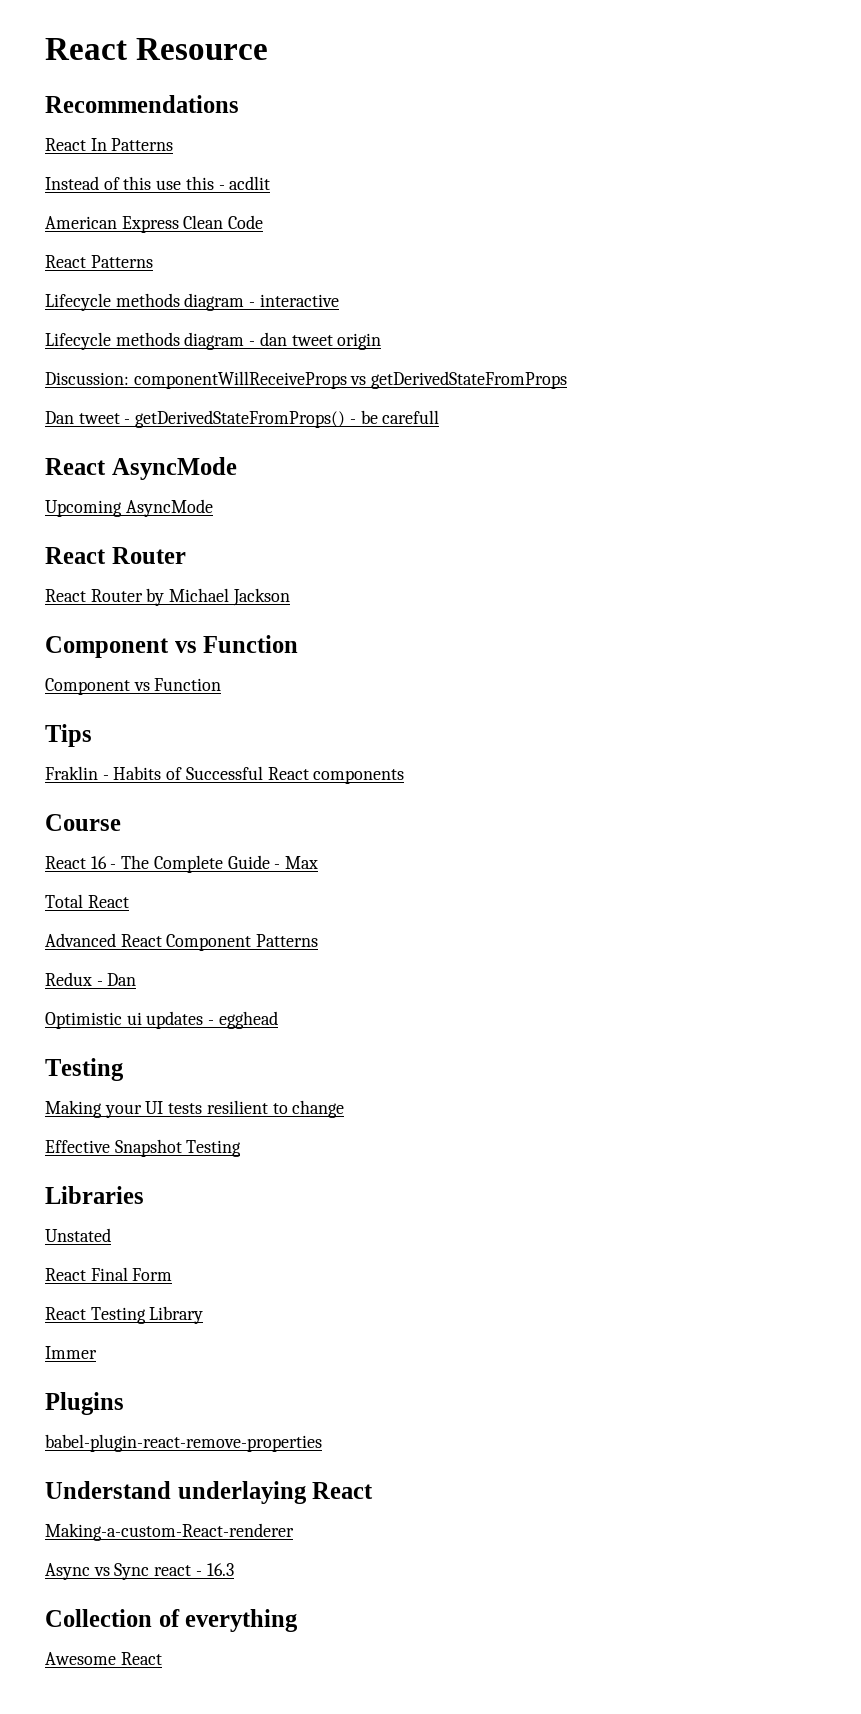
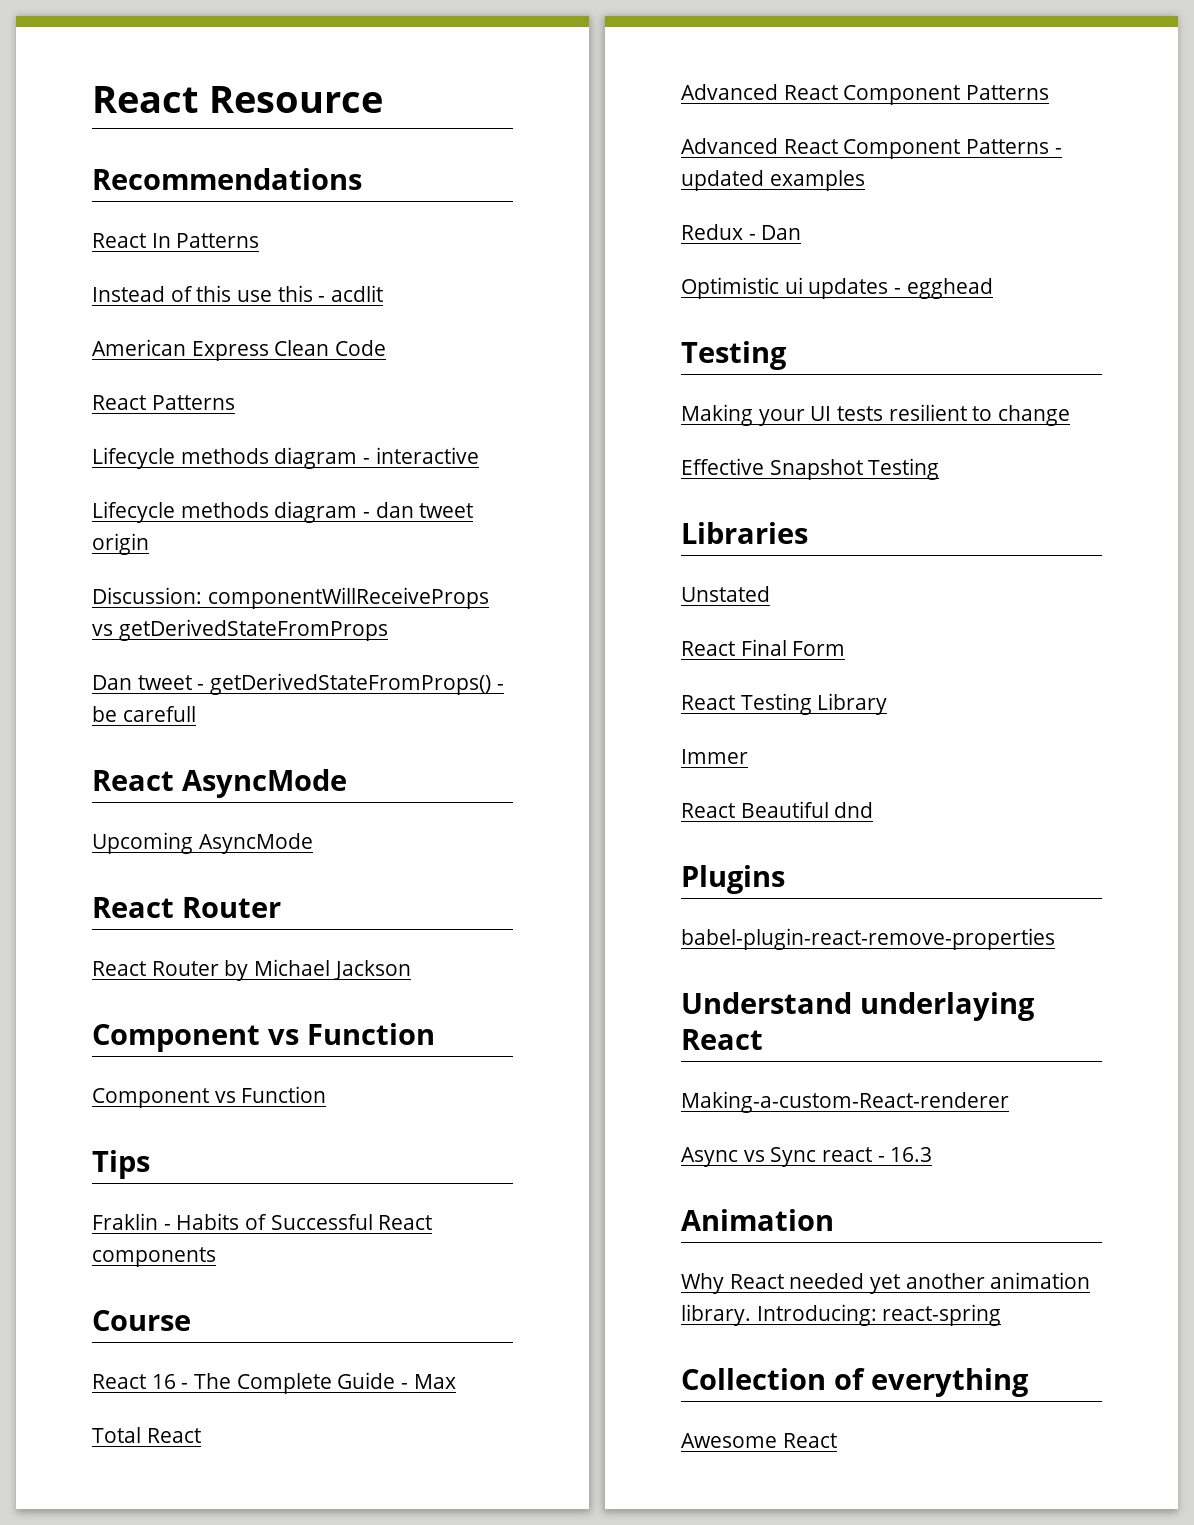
+ Advanced React Component Patterns - updated examples
+ React Beautiful dnd
+ Animation
+ Why React needed yet another animation library. Introducing: react-spring

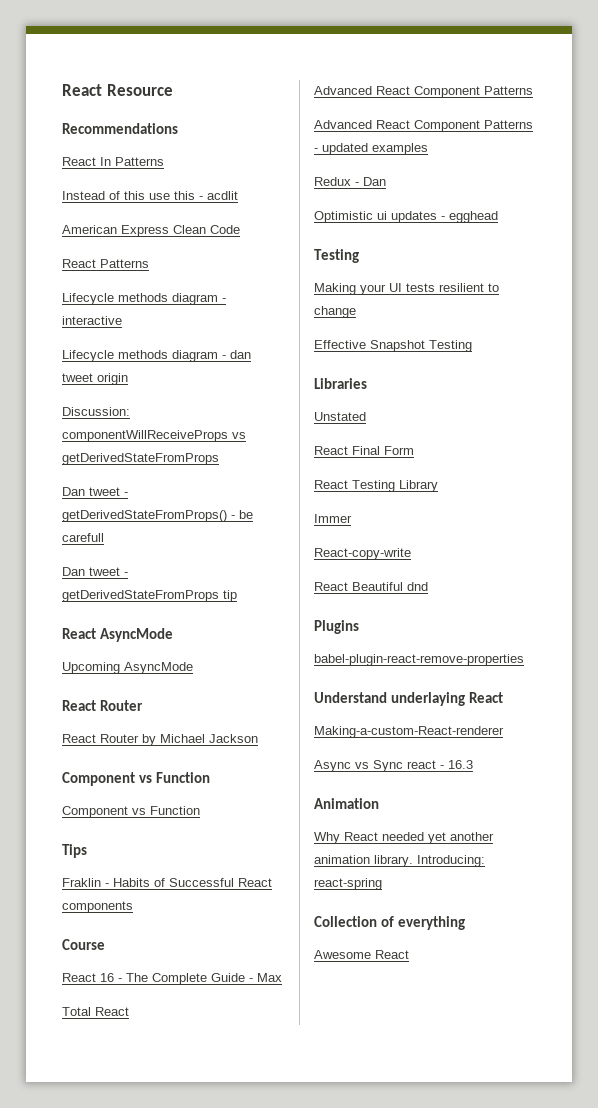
+ Dan tweet - getDerivedStateFromProps tip
+ React-copy-write

